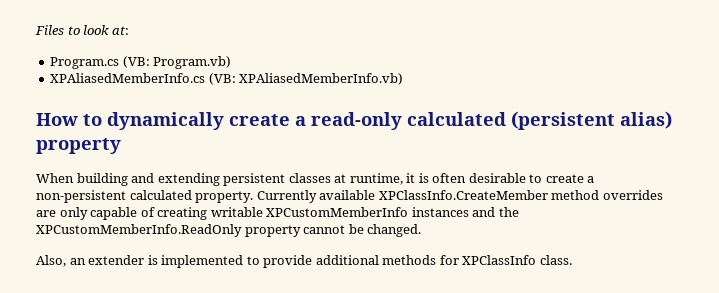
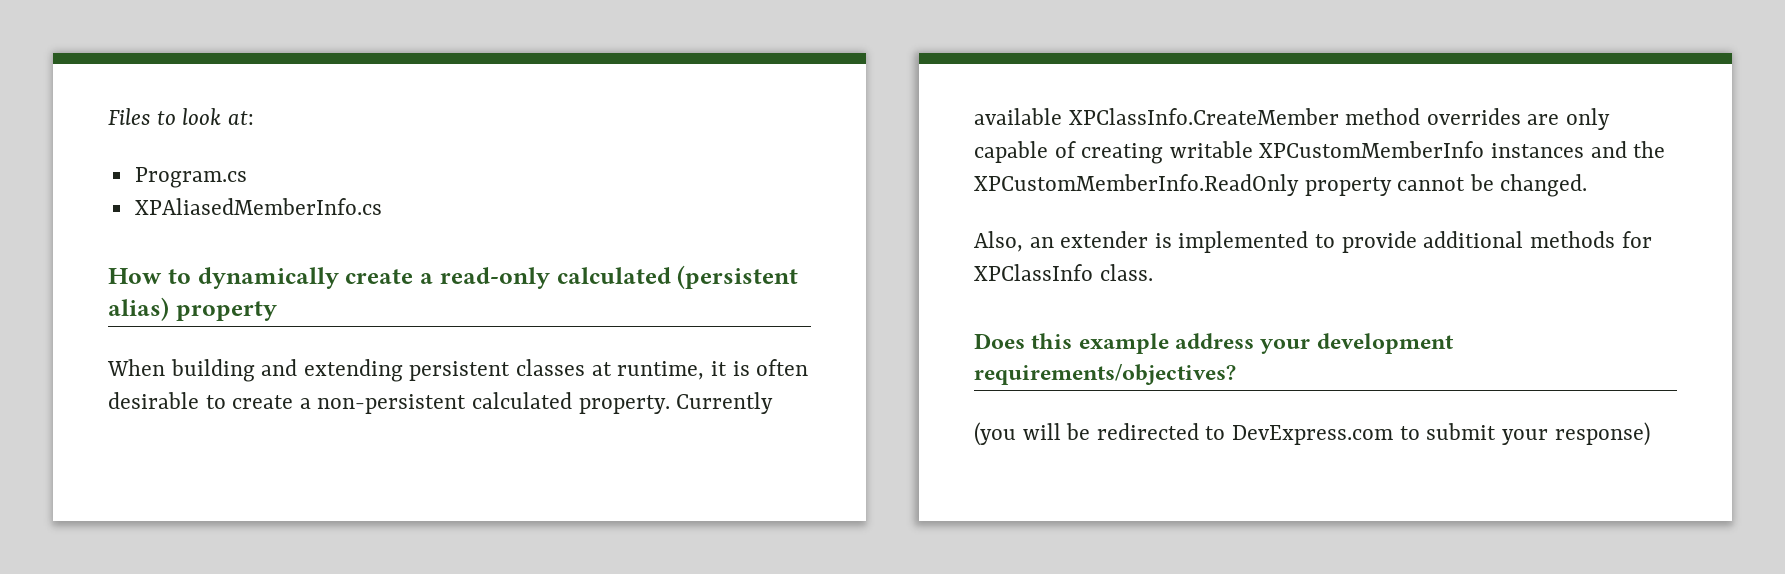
- Program.cs (VB: Program.vb)
+ Program.cs
- XPAliasedMemberInfo.cs (VB: XPAliasedMemberInfo.vb)
+ XPAliasedMemberInfo.cs
+ Does this example address your development requirements/objectives?
+ (you will be redirected to DevExpress.com to submit your response)

